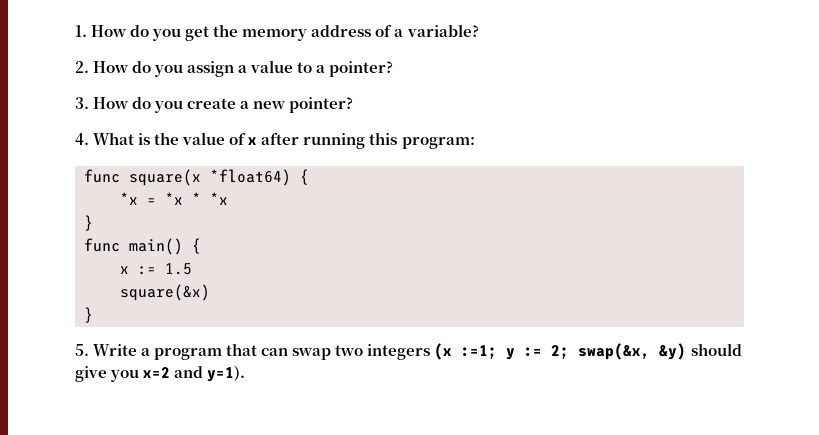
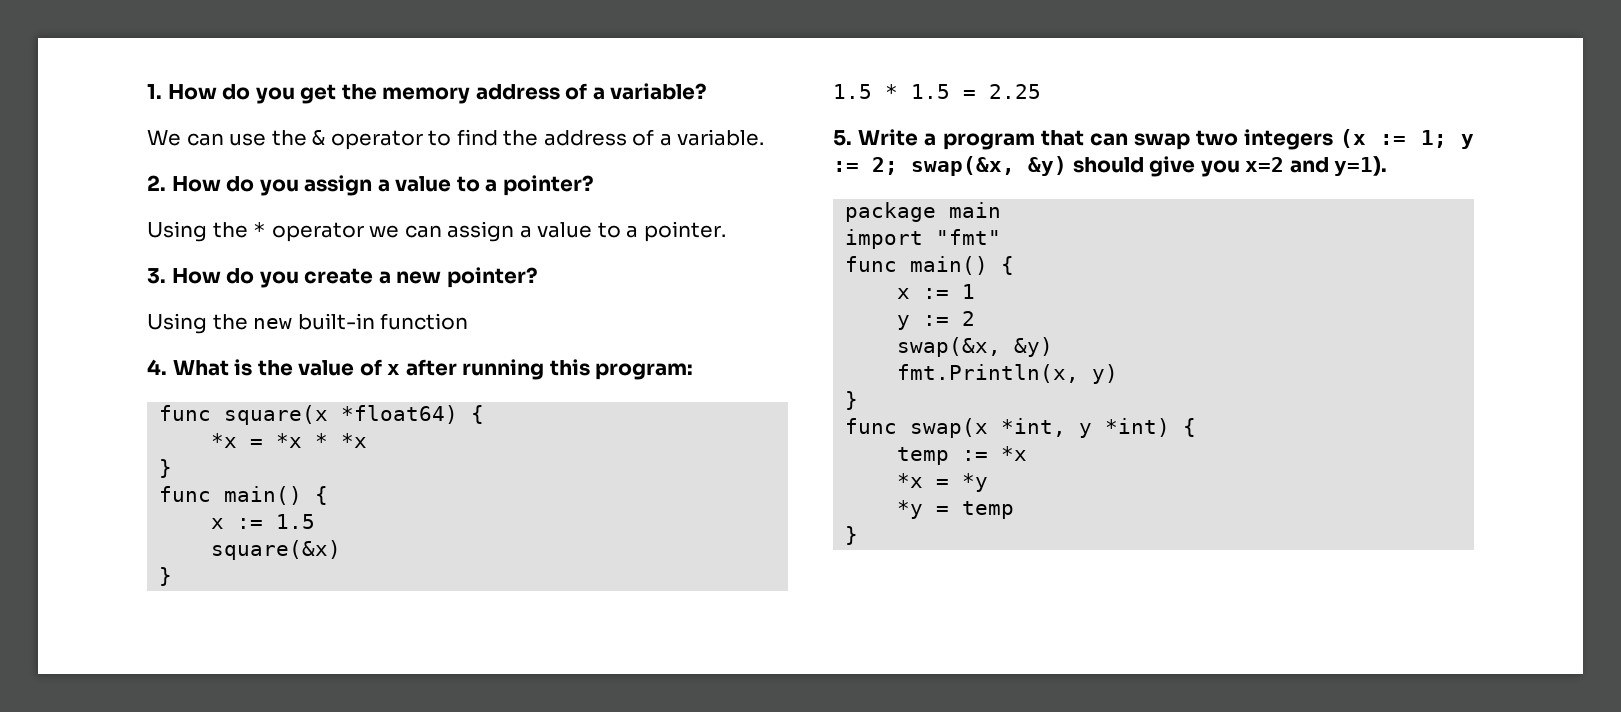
+ We can use the & operator to find the address of a variable.
+ Using the * operator we can assign a value to a pointer.
+ Using the new built-in function
+ 1.5 * 1.5 = 2.25
- 5. Write a program that can swap two integers (x :=1; y := 2; swap(&x, &y) should give you x=2 and y=1).
+ 5. Write a program that can swap two integers (x := 1; y := 2; swap(&x, &y) should give you x=2 and y=1).
+ package main
+ import "fmt"
+ func main() {
+ x := 1
+ y := 2
+ swap(&x, &y)
+ fmt.Println(x, y)
+ }
+ func swap(x *int, y *int) {
+ temp := *x
+ *x = *y
+ *y = temp
+ }

